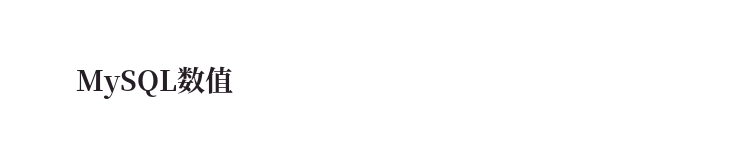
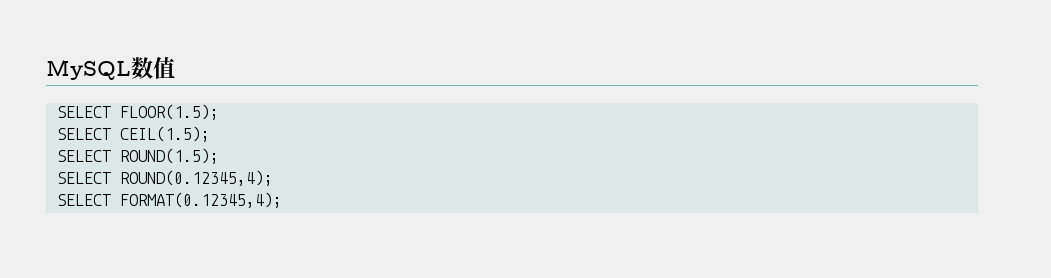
+ SELECT FLOOR(1.5);
+ SELECT CEIL(1.5);
+ SELECT ROUND(1.5);
+ SELECT ROUND(0.12345,4);
+ SELECT FORMAT(0.12345,4);

